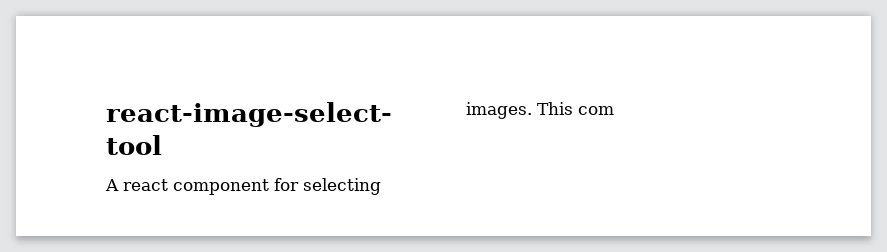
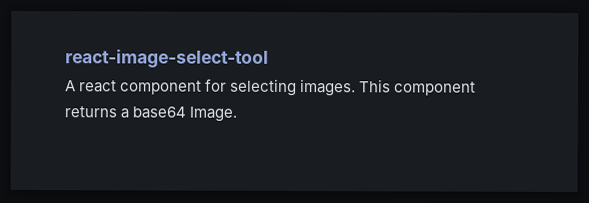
- This com
+ This component returns a base64 Image.

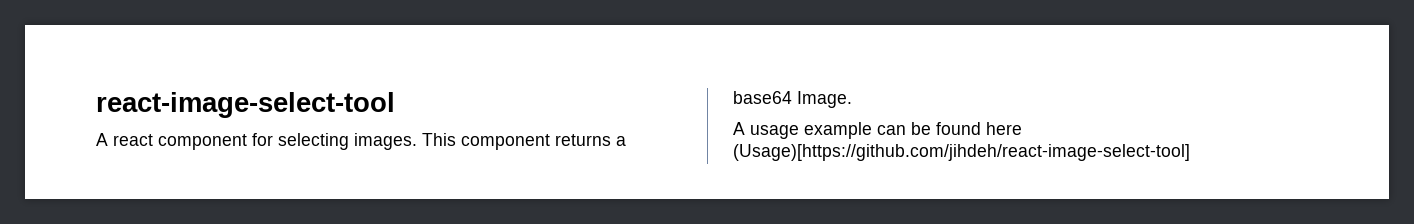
+ A usage example can be found here (Usage)[https://github.com/jihdeh/react-image-select-tool]

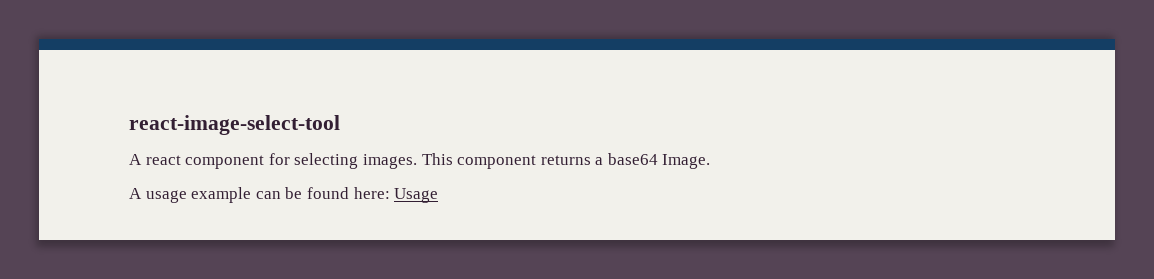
- A usage example can be found here (Usage)[https://github.com/jihdeh/react-image-select-tool]
+ A usage example can be found here: Usage

